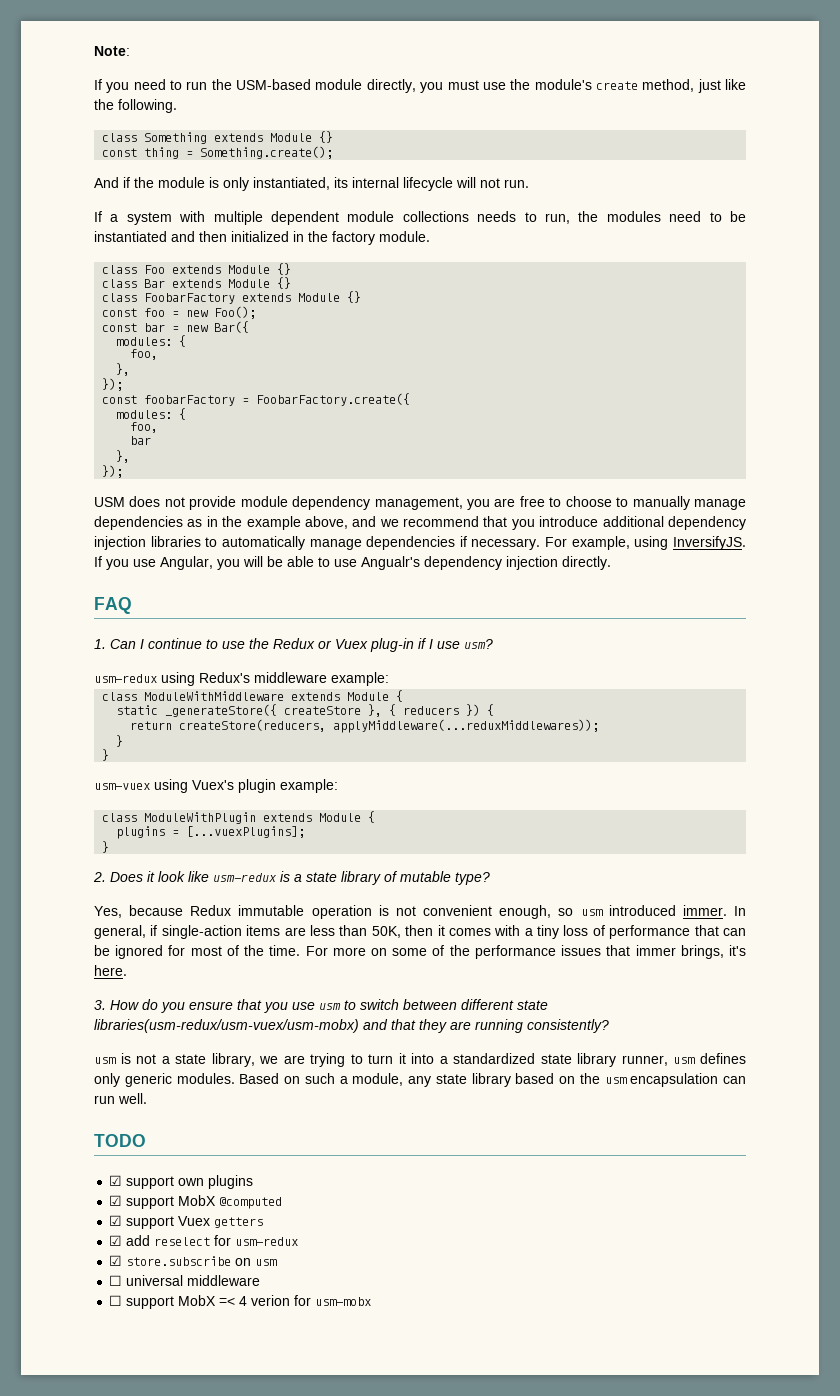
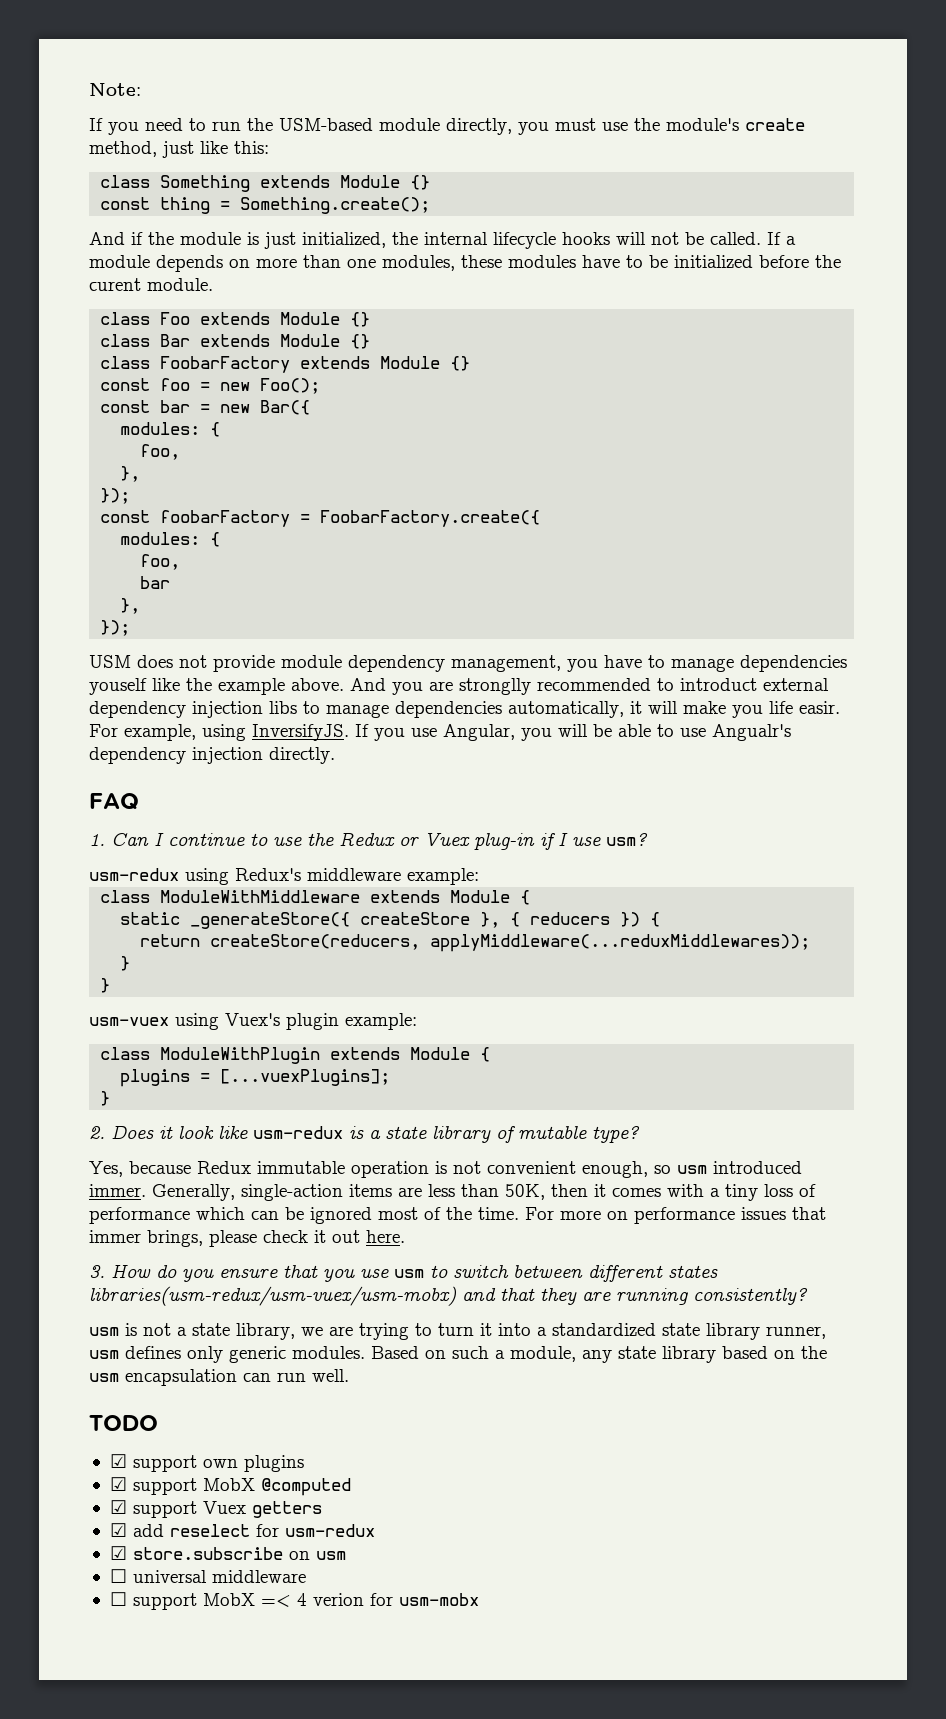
- If you need to run the USM-based module directly, you must use the module's create method, just like the following.
+ If you need to run the USM-based module directly, you must use the module's create method, just like this:
- And if the module is only instantiated, its internal lifecycle will not run.
- If a system with multiple dependent module collections needs to run, the modules need to be instantiated and then initialized in the factory module.
+ And if the module is just initialized, the internal lifecycle hooks will not be called. If a module depends on more than one modules, these modules have to be initialized before the curent module.
- USM does not provide module dependency management, you are free to choose to manually manage dependencies as in the example above, and we recommend that you introduce additional dependency injection libraries to automatically manage dependencies if necessary.
+ USM does not provide module dependency management, you have to manage dependencies youself like the example above. And you are stronglly recommended to introduct external dependency injection libs to manage dependencies automatically, it will make you life easir.
- In general, if single-action items are less than 50K, then it comes with a tiny loss of performance that can be ignored for most of the time.
+ Generally, single-action items are less than 50K, then it comes with a tiny loss of performance which can be ignored most of the time.
- For more on some of the performance issues that immer brings, it's here.
+ For more on performance issues that immer brings, please check it out here.
- 3. How do you ensure that you use usm to switch between different state libraries(usm-redux/usm-vuex/usm-mobx) and that they are running consistently?
+ 3. How do you ensure that you use usm to switch between different states libraries(usm-redux/usm-vuex/usm-mobx) and that they are running consistently?

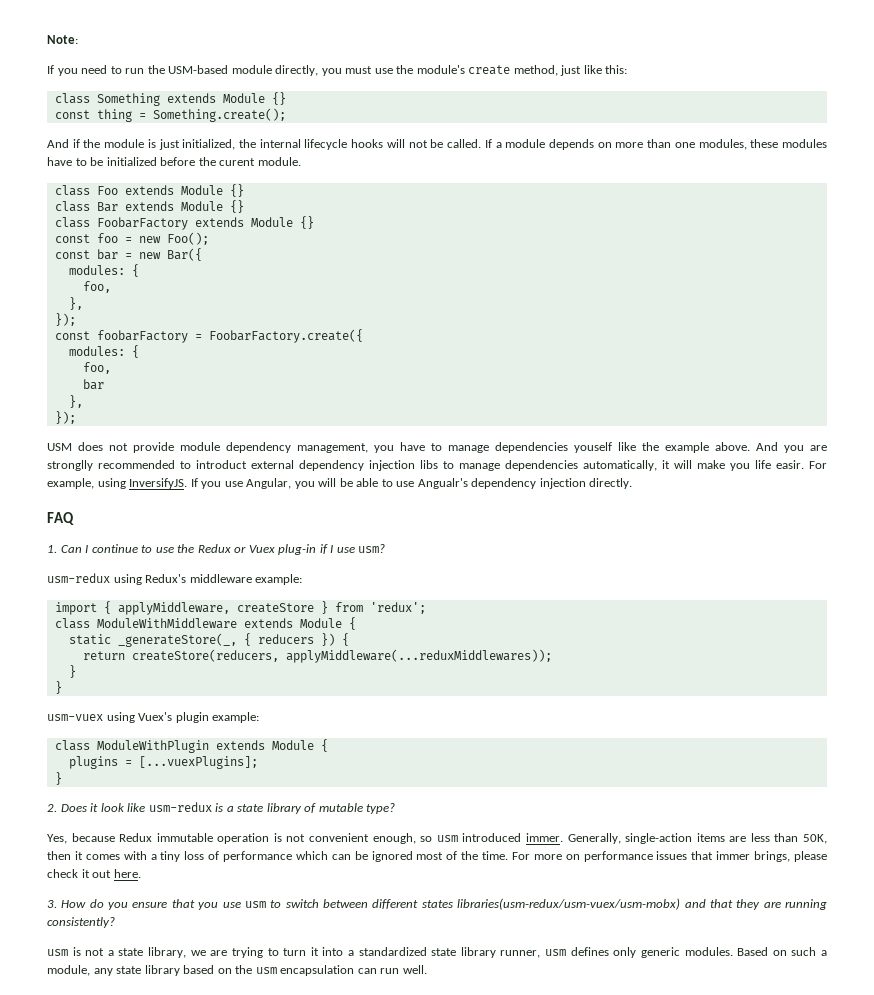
+ import { applyMiddleware, createStore } from 'redux';
- static _generateStore({ createStore }, { reducers }) {
+ static _generateStore(_, { reducers }) {
- TODO
- ☑ support own plugins
- ☑ support MobX @computed
- ☑ support Vuex getters
- ☑ add reselect for usm-redux
- ☑ store.subscribe on usm
- ☐ universal middleware
- ☐ support MobX =< 4 verion for usm-mobx

